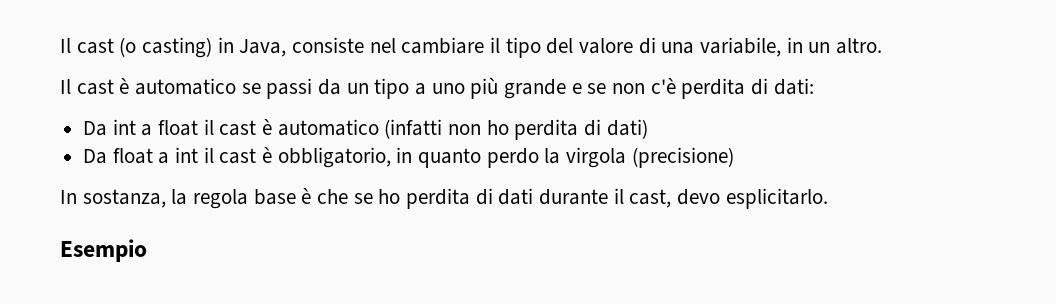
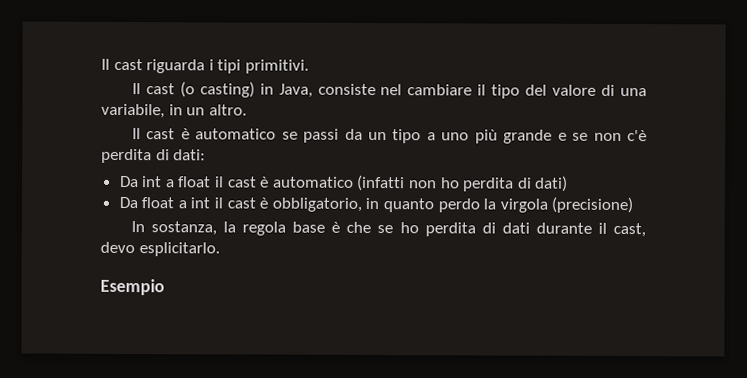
+ Il cast riguarda i tipi primitivi.

